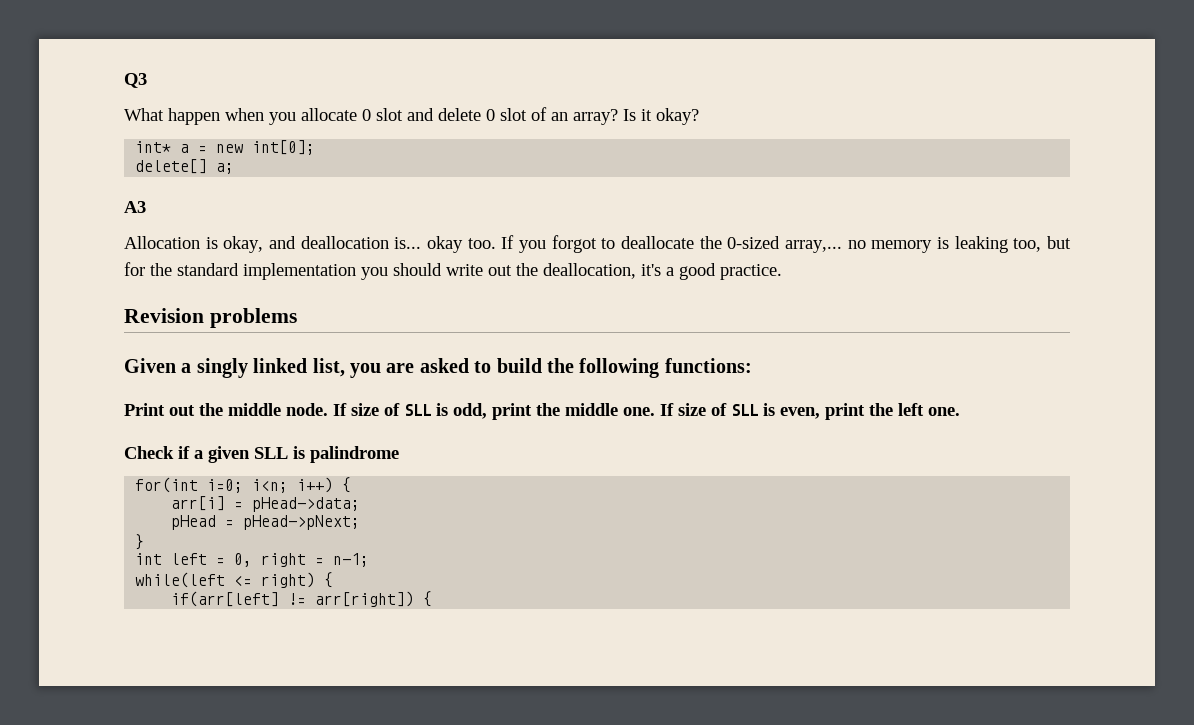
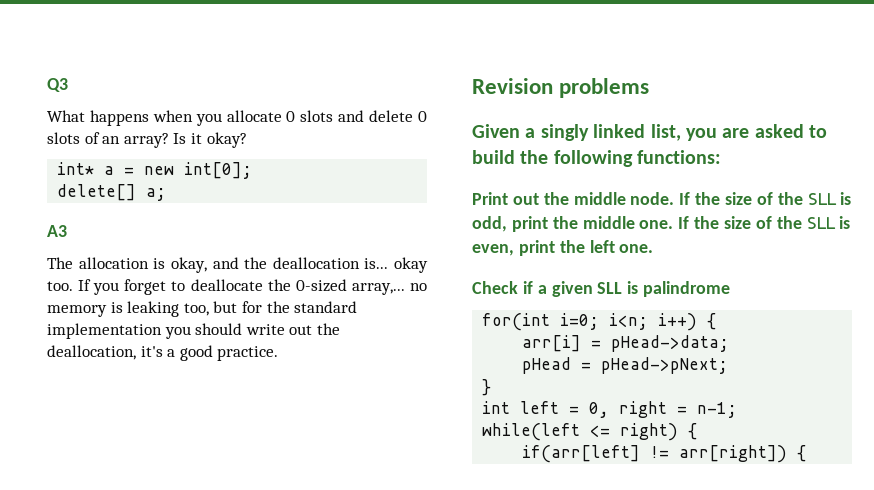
- What happen when you allocate 0 slot and delete 0 slot of an array?
+ What happens when you allocate 0 slots and delete 0 slots of an array?
- Allocation is okay, and deallocation is... okay too.
+ The allocation is okay, and the deallocation is... okay too.
- If you forgot to deallocate the 0-sized array,... no memory is leaking too, but for the standard implementation you should write out the deallocation, it's a good practice.
+ If you forget to deallocate the 0-sized array,... no memory is leaking too, but for the standard implementation you should write out the deallocation, it's a good practice.
- If size of SLL is odd, print the middle one.
+ If the size of the SLL is odd, print the middle one.
- If size of SLL is even, print the left one.
+ If the size of the SLL is even, print the left one.

